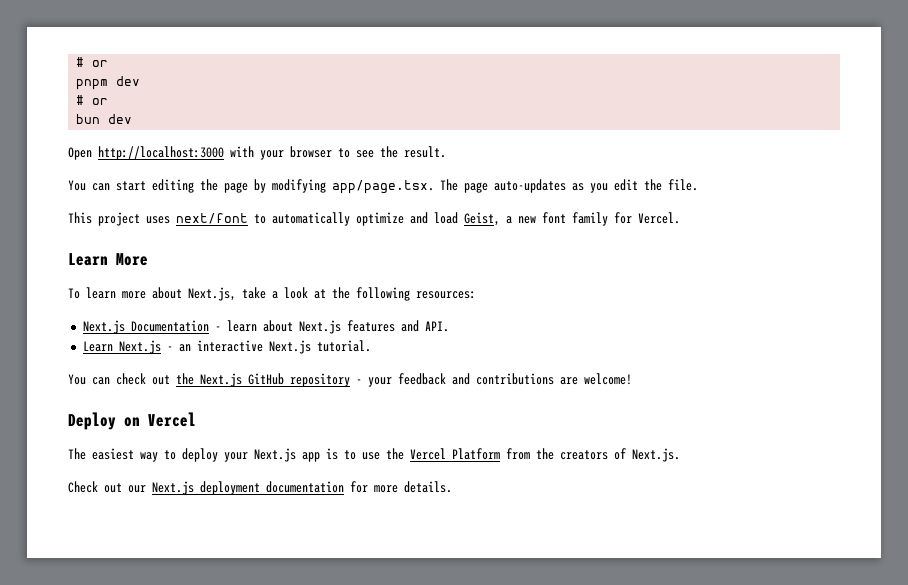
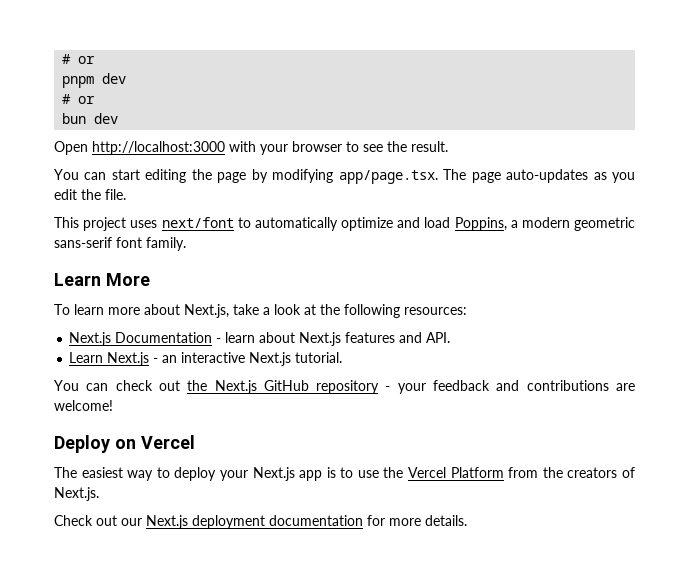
- This project uses next/font to automatically optimize and load Geist, a new font family for Vercel.
+ This project uses next/font to automatically optimize and load Poppins, a modern geometric sans-serif font family.

